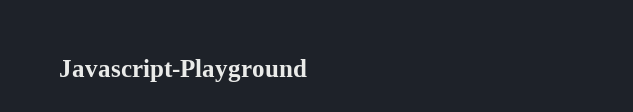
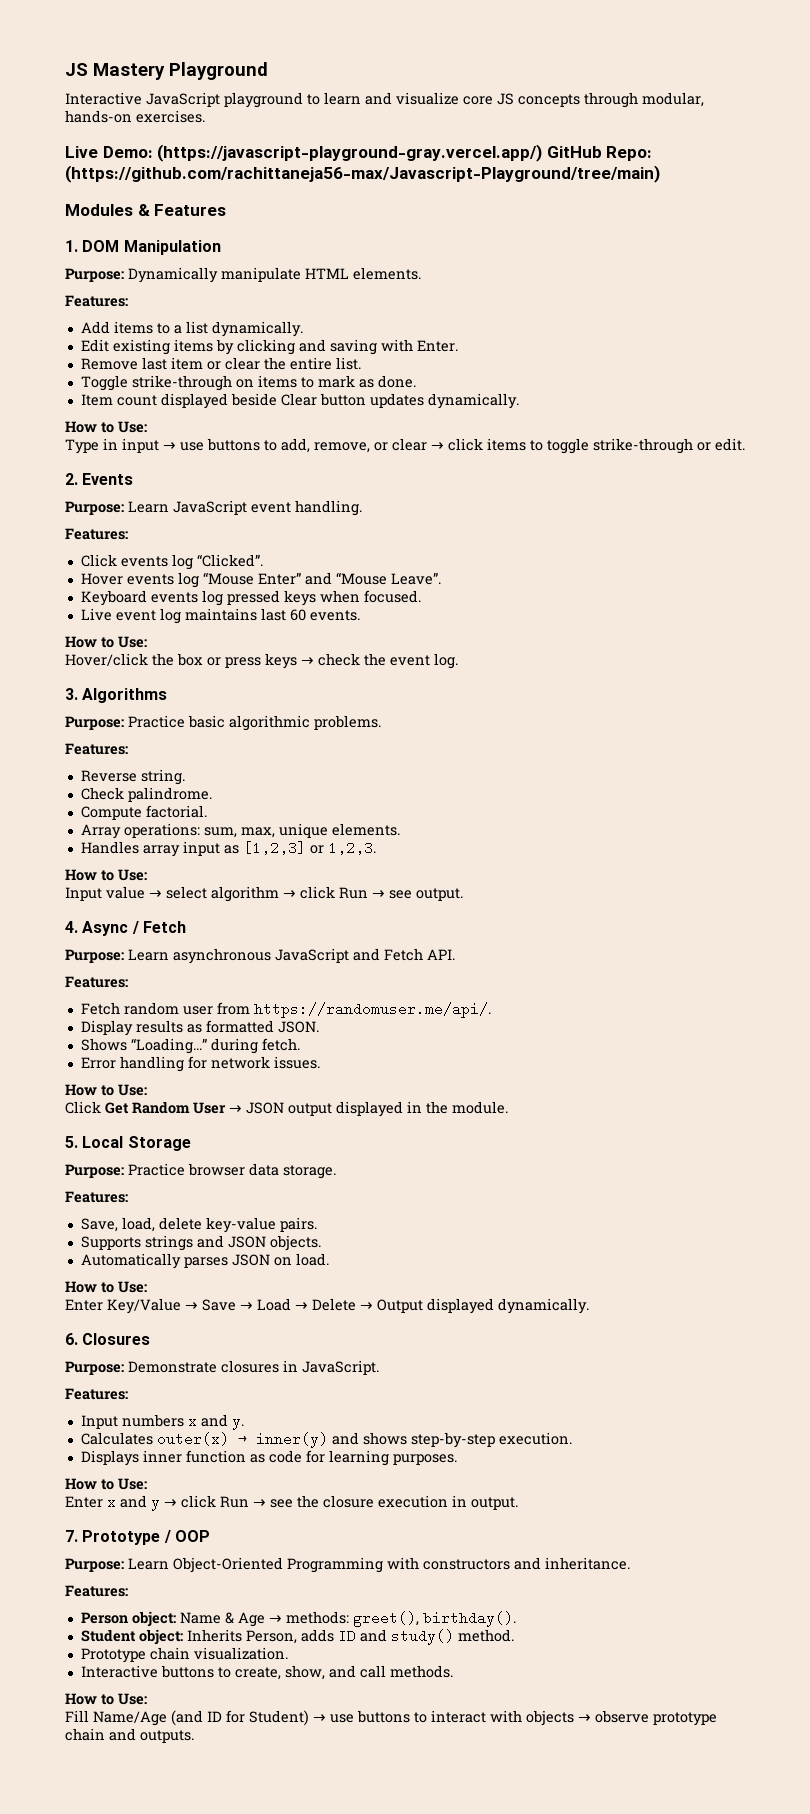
- Javascript-Playground
+ JS Mastery Playground
+ Interactive JavaScript playground to learn and visualize core JS concepts through modular, hands-on exercises.
+ Live Demo: (https://javascript-playground-gray.vercel.app/) GitHub Repo: (https://github.com/rachittaneja56-max/Javascript-Playground/tree/main)
+ Modules & Features
+ 1. DOM Manipulation
+ Purpose: Dynamically manipulate HTML elements.
+ Features:
+ Add items to a list dynamically.
+ Edit existing items by clicking and saving with Enter.
+ Remove last item or clear the entire list.
+ Toggle strike-through on items to mark as done.
+ Item count displayed beside Clear button updates dynamically.
+ How to Use:
+ Type in input → use buttons to add, remove, or clear → click items to toggle strike-through or edit.
+ 2. Events
+ Purpose: Learn JavaScript event handling.
+ Features:
+ Click events log “Clicked”.
+ Hover events log “Mouse Enter” and “Mouse Leave”.
+ Keyboard events log pressed keys when focused.
+ Live event log maintains last 60 events.
+ How to Use:
+ Hover/click the box or press keys → check the event log.
+ 3. Algorithms
+ Purpose: Practice basic algorithmic problems.
+ Features:
+ Reverse string.
+ Check palindrome.
+ Compute factorial.
+ Array operations: sum, max, unique elements.
+ Handles array input as [1,2,3] or 1,2,3.
+ How to Use:
+ Input value → select algorithm → click Run → see output.
+ 4. Async / Fetch
+ Purpose: Learn asynchronous JavaScript and Fetch API.
+ Features:
+ Fetch random user from https://randomuser.me/api/.
+ Display results as formatted JSON.
+ Shows “Loading...” during fetch.
+ Error handling for network issues.
+ How to Use:
+ Click Get Random User → JSON output displayed in the module.
+ 5. Local Storage
+ Purpose: Practice browser data storage.
+ Features:
+ Save, load, delete key-value pairs.
+ Supports strings and JSON objects.
+ Automatically parses JSON on load.
+ How to Use:
+ Enter Key/Value → Save → Load → Delete → Output displayed dynamically.
+ 6. Closures
+ Purpose: Demonstrate closures in JavaScript.
+ Features:
+ Input numbers x and y.
+ Calculates outer(x) → inner(y) and shows step-by-step execution.
+ Displays inner function as code for learning purposes.
+ How to Use:
+ Enter x and y → click Run → see the closure execution in output.
+ 7. Prototype / OOP
+ Purpose: Learn Object-Oriented Programming with constructors and inheritance.
+ Features:
+ Person object: Name & Age → methods: greet(), birthday().
+ Student object: Inherits Person, adds ID and study() method.
+ Prototype chain visualization.
+ Interactive buttons to create, show, and call methods.
+ How to Use:
+ Fill Name/Age (and ID for Student) → use buttons to interact with objects → observe prototype chain and outputs.

